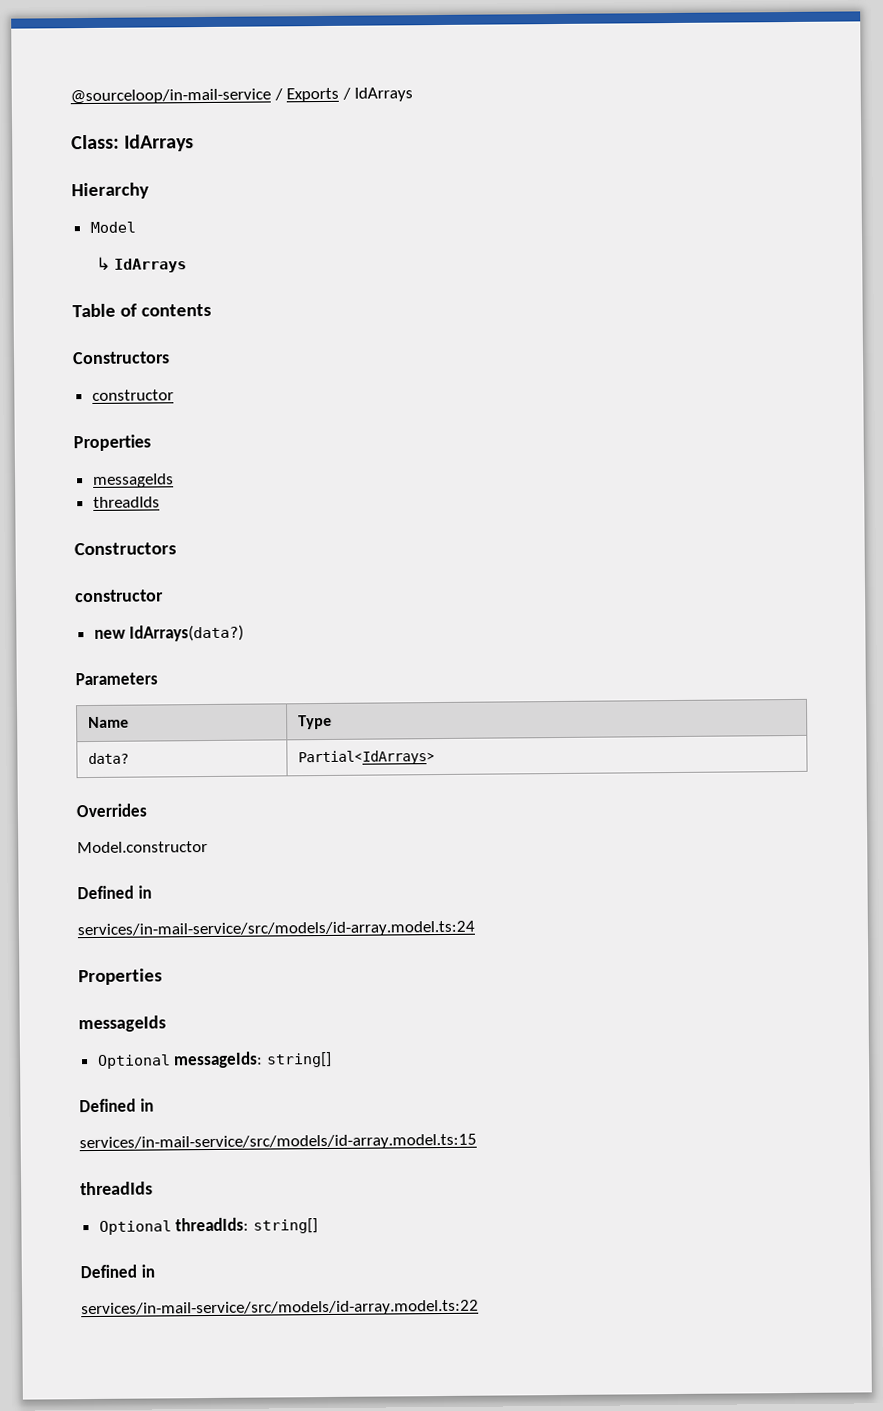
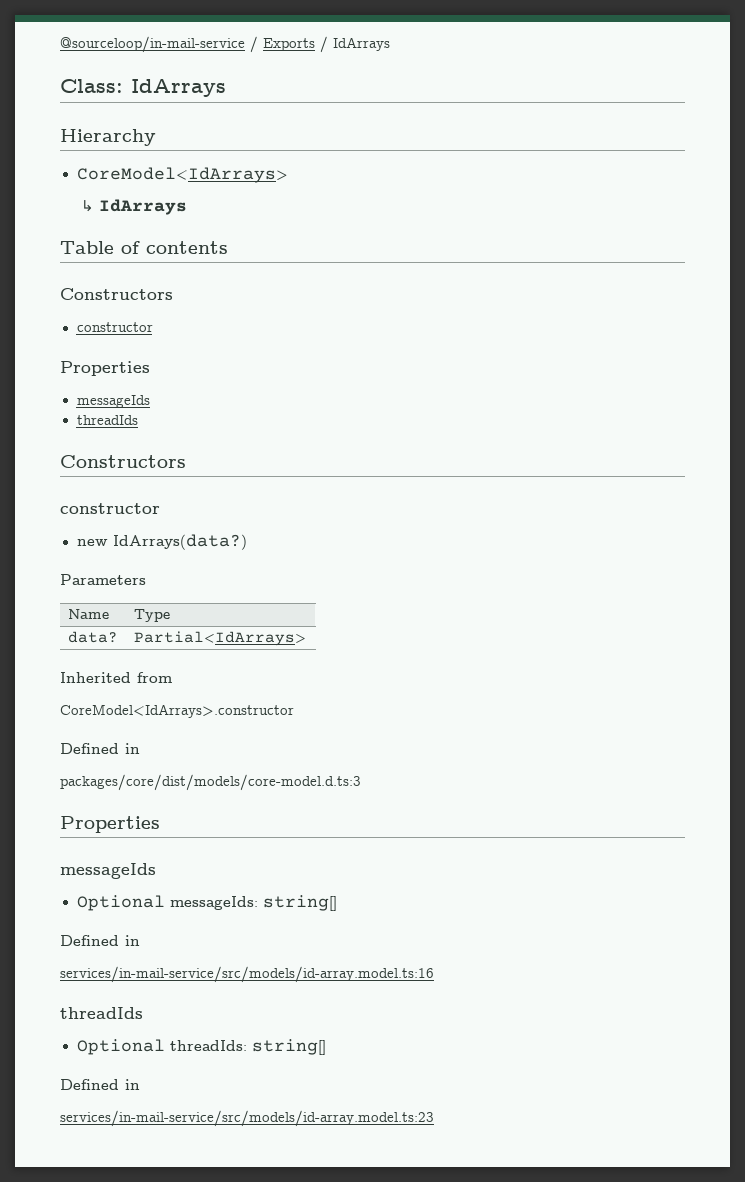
- Model
+ CoreModel<IdArrays>
- Overrides
- Model.constructor
+ Inherited from
+ CoreModel<IdArrays>.constructor
  Defined in
- services/in-mail-service/src/models/id-array.model.ts:24
+ packages/core/dist/models/core-model.d.ts:3
- services/in-mail-service/src/models/id-array.model.ts:15
+ services/in-mail-service/src/models/id-array.model.ts:16
- services/in-mail-service/src/models/id-array.model.ts:22
+ services/in-mail-service/src/models/id-array.model.ts:23

